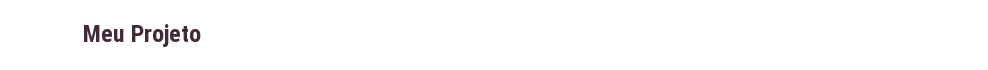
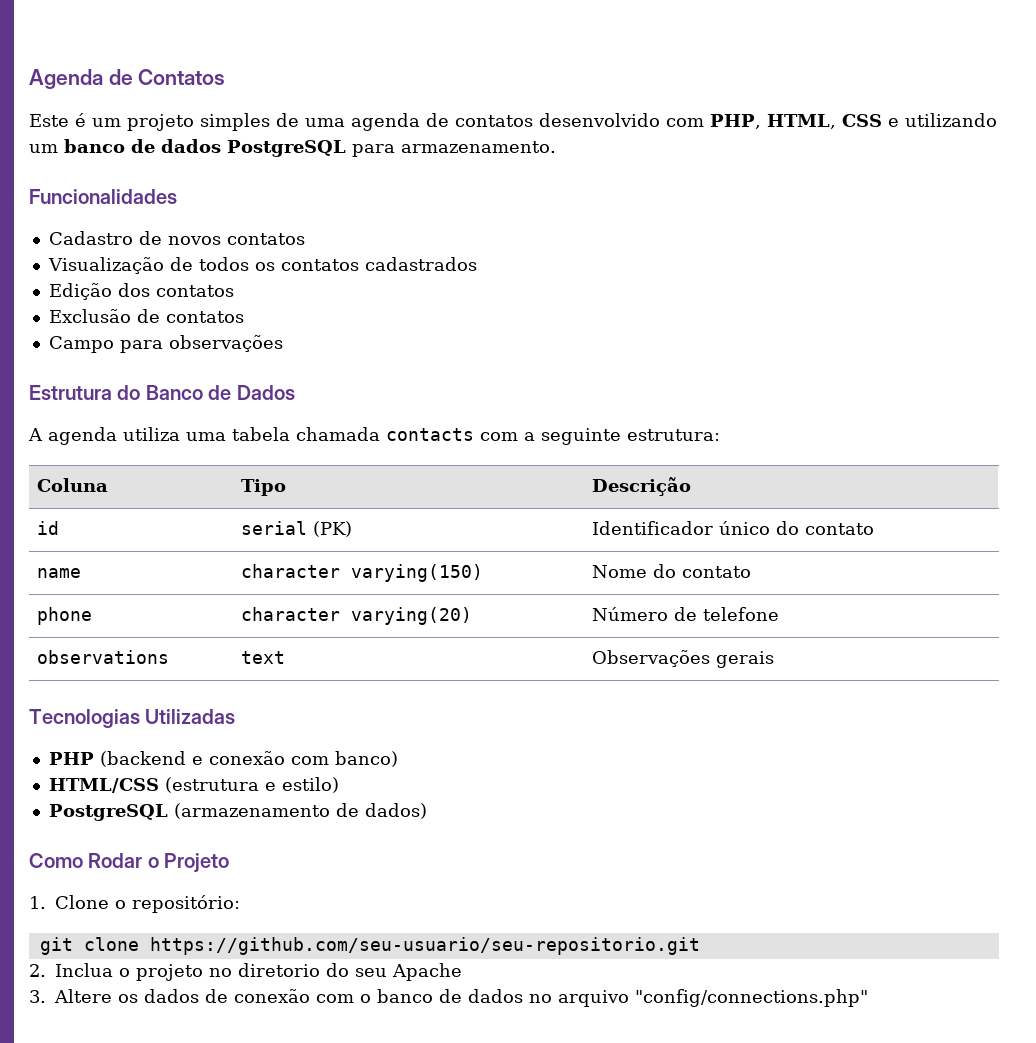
- Meu Projeto
+ Agenda de Contatos
+ Este é um projeto simples de uma agenda de contatos desenvolvido com PHP, HTML, CSS e utilizando um banco de dados PostgreSQL para armazenamento.
+ Funcionalidades
+ Cadastro de novos contatos
+ Visualização de todos os contatos cadastrados
+ Edição dos contatos
+ Exclusão de contatos
+ Campo para observações
+ Estrutura do Banco de Dados
+ A agenda utiliza uma tabela chamada contacts com a seguinte estrutura:
+ Coluna | Tipo | Descrição
+ id | serial (PK) | Identificador único do contato
+ name | character varying(150) | Nome do contato
+ phone | character varying(20) | Número de telefone
+ observations | text | Observações gerais
+ Tecnologias Utilizadas
+ PHP (backend e conexão com banco)
+ HTML/CSS (estrutura e estilo)
+ PostgreSQL (armazenamento de dados)
+ Como Rodar o Projeto
+ 1. Clone o repositório:
+ git clone https://github.com/seu-usuario/seu-repositorio.git
+ 2. Inclua o projeto no diretorio do seu Apache
+ 3. Altere os dados de conexão com o banco de dados no arquivo "config/connections.php"

